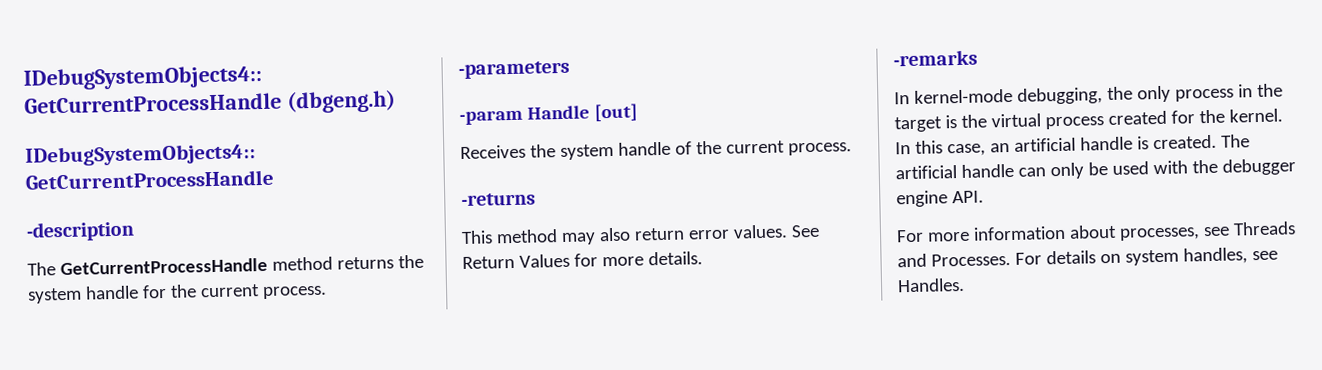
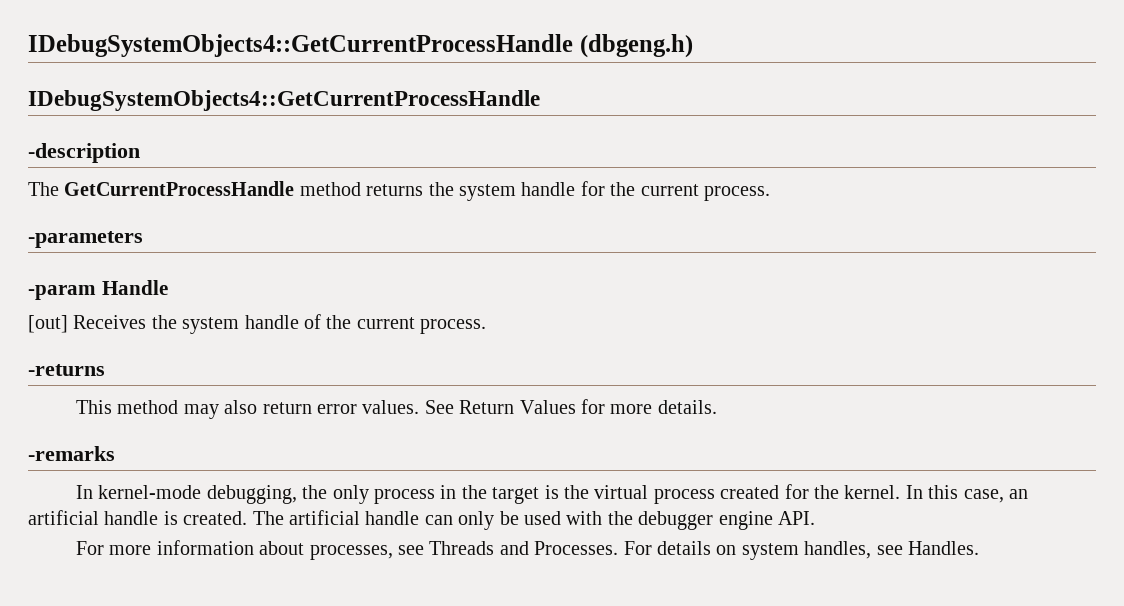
- -param Handle [out]
- Receives the system handle of the current process.
+ -param Handle
+ [out] Receives the system handle of the current process.

